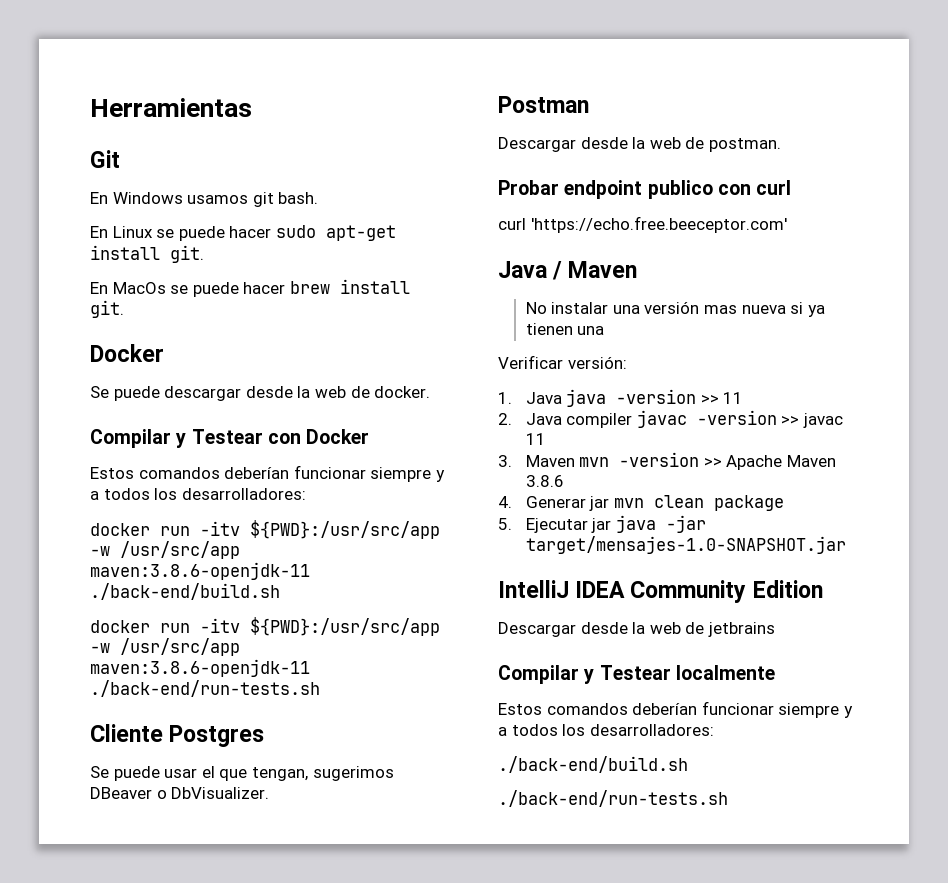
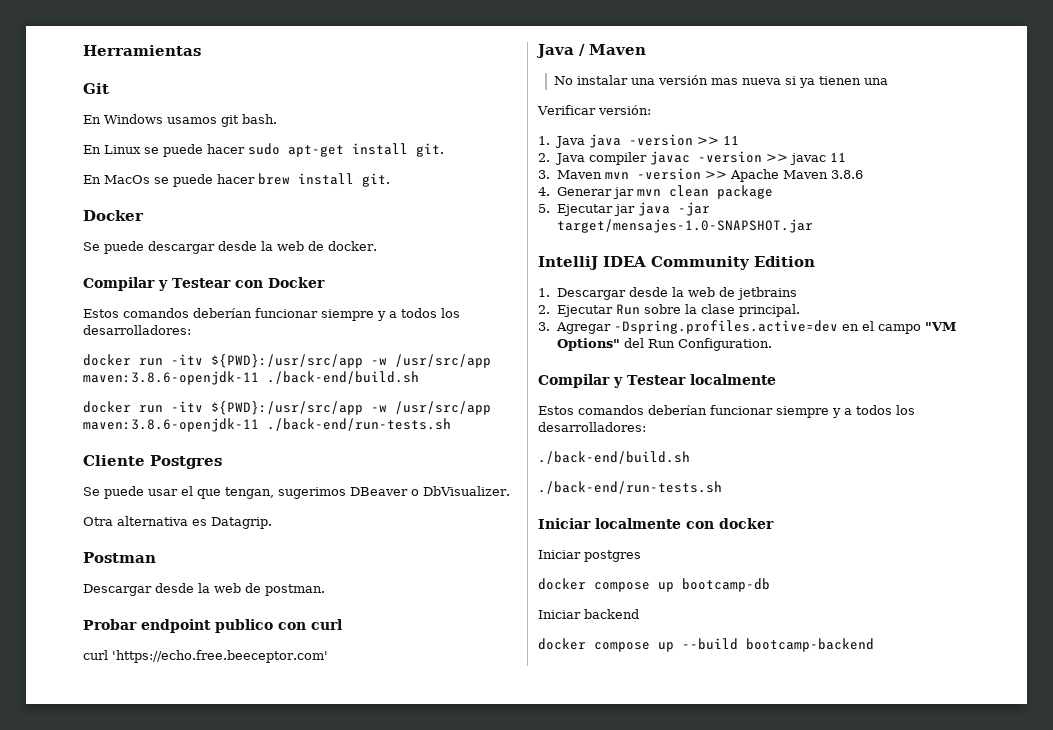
+ Otra alternativa es Datagrip.
- Descargar desde la web de jetbrains
+ 1. Descargar desde la web de jetbrains
+ 2. Ejecutar Run sobre la clase principal.
+ 3. Agregar -Dspring.profiles.active=dev en el campo "VM Options" del Run Configuration.
+ Iniciar localmente con docker
+ Iniciar postgres
+ docker compose up bootcamp-db
+ Iniciar backend
+ docker compose up --build bootcamp-backend

